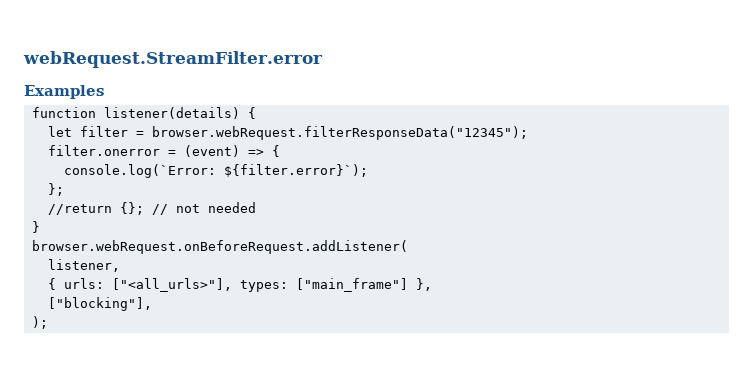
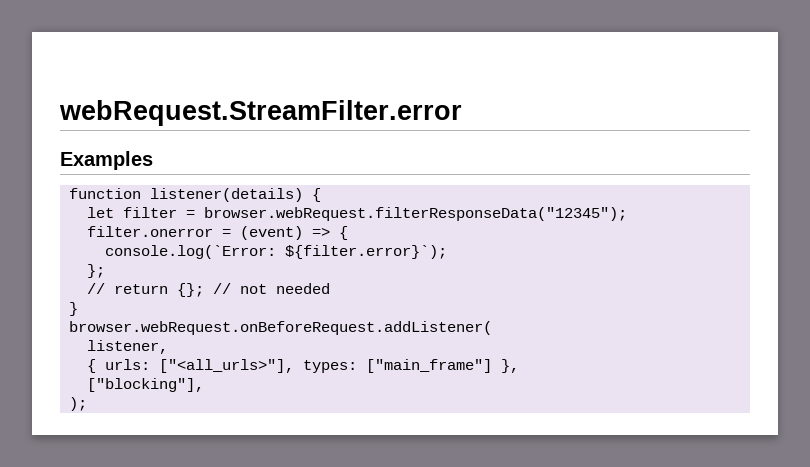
- //return {}; // not needed
+ // return {}; // not needed

